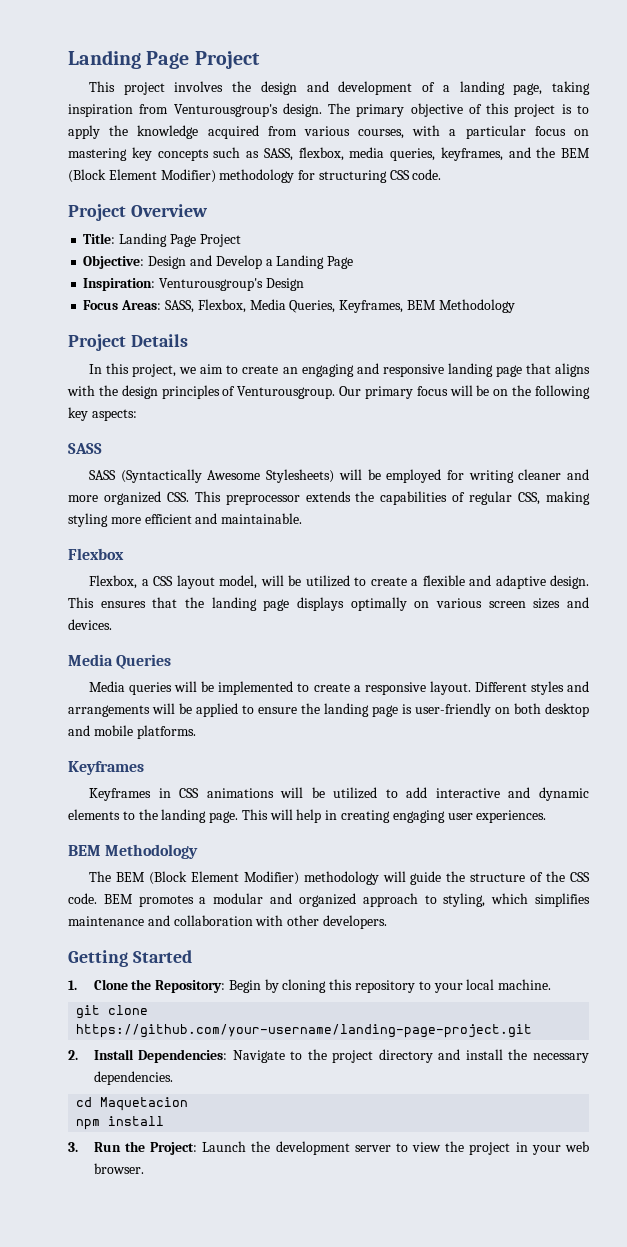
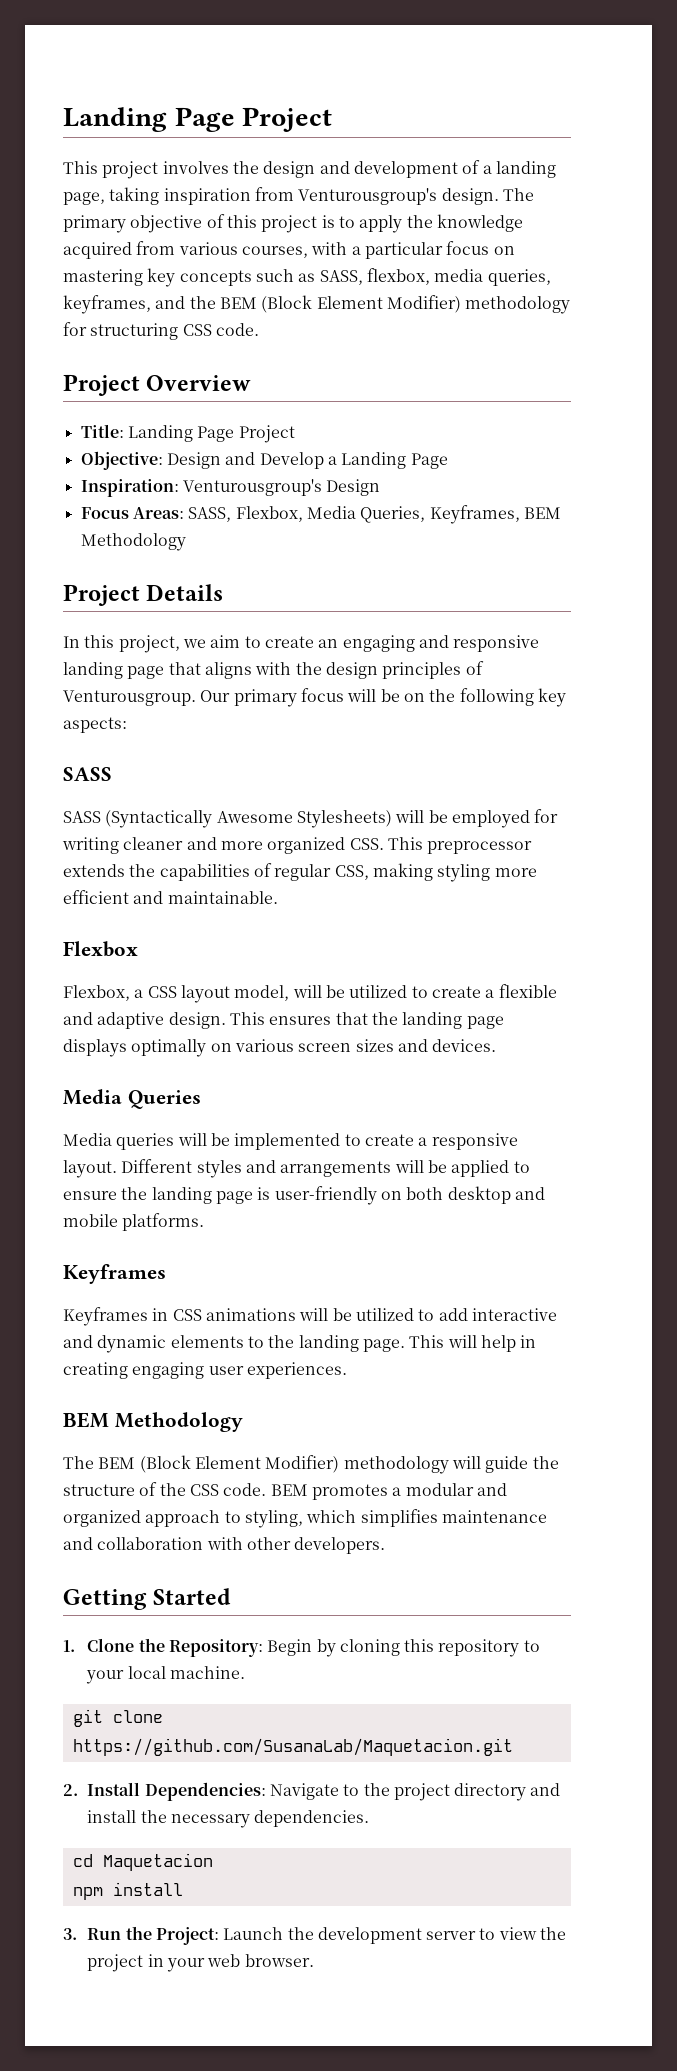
- git clone https://github.com/your-username/landing-page-project.git
+ git clone https://github.com/SusanaLab/Maquetacion.git

